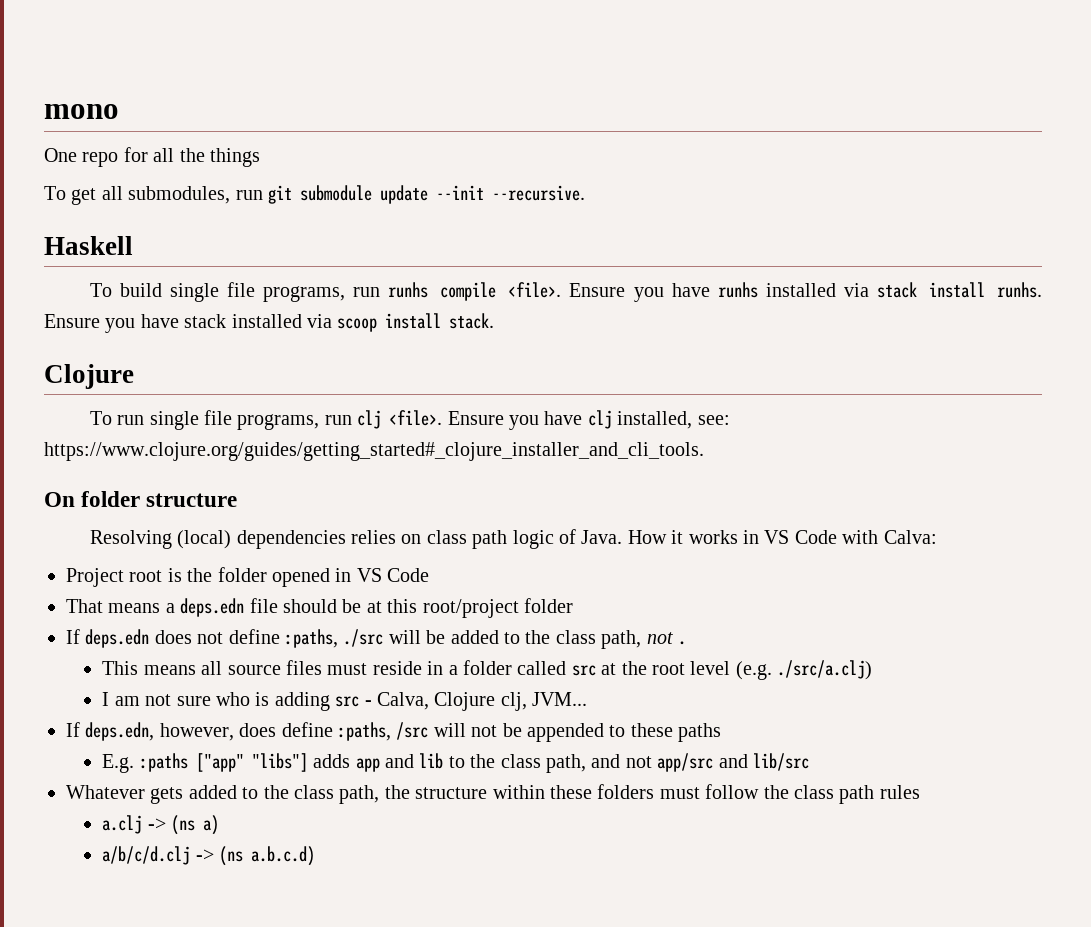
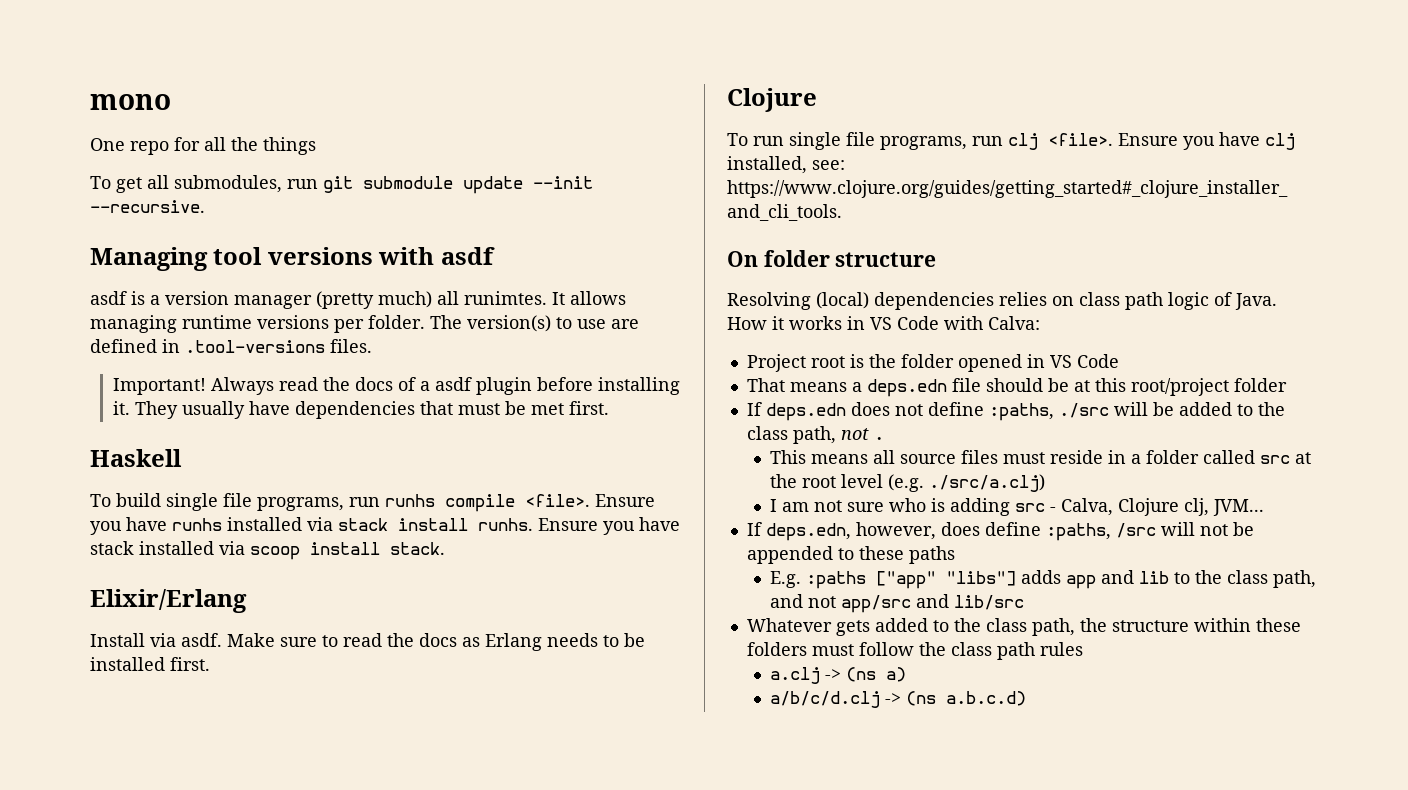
+ Managing tool versions with asdf
+ asdf is a version manager (pretty much) all runimtes. It allows managing runtime versions per folder. The version(s) to use are defined in .tool-versions files.
+ Important! Always read the docs of a asdf plugin before installing it. They usually have dependencies that must be met first.
+ Elixir/Erlang
+ Install via asdf. Make sure to read the docs as Erlang needs to be installed first.

